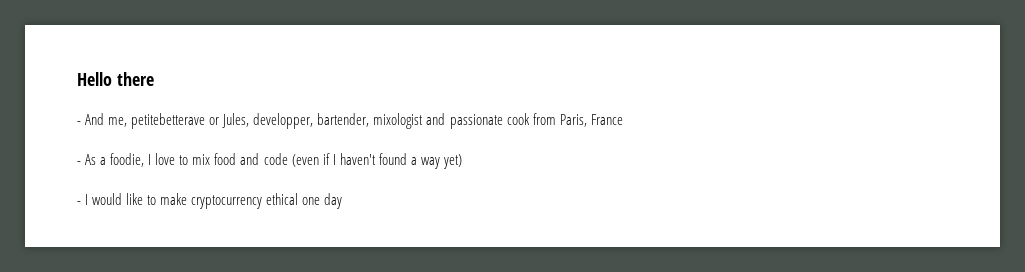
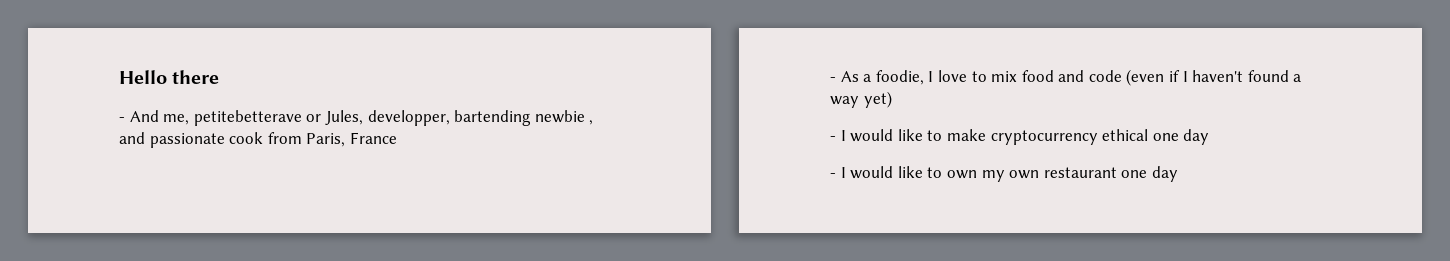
- - And me, petitebetterave or Jules, developper, bartender, mixologist and passionate cook from Paris, France
+ - And me, petitebetterave or Jules, developper, bartending newbie , and passionate cook from Paris, France
+ - I would like to own my own restaurant one day

